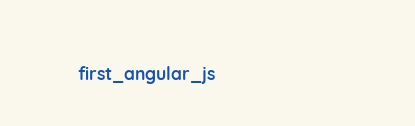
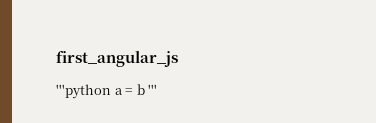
+ '''python a = b '''

